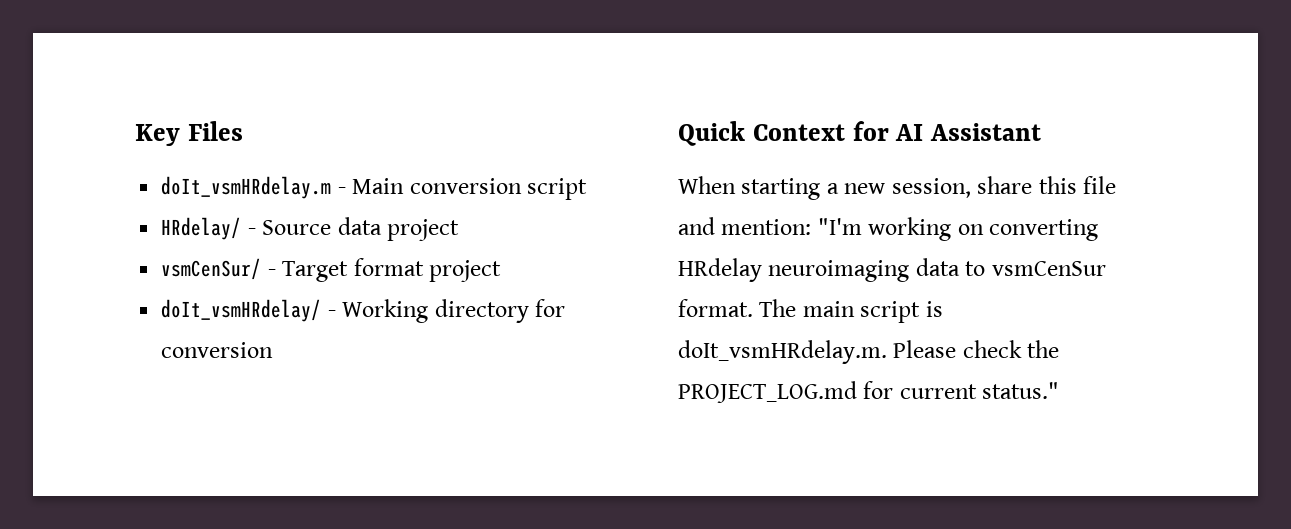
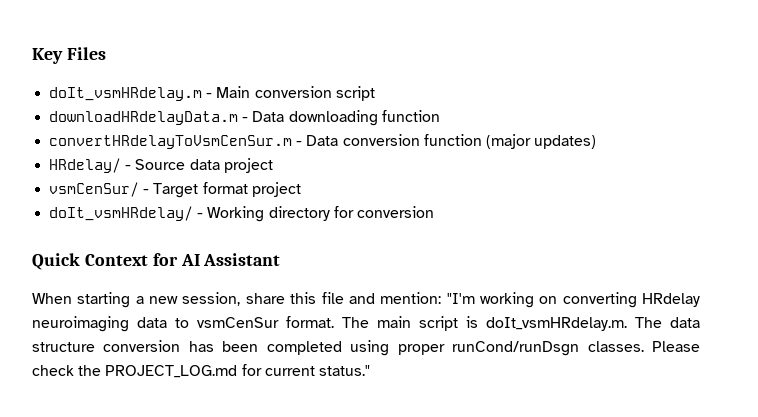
+ downloadHRdelayData.m - Data downloading function
+ convertHRdelayToVsmCenSur.m - Data conversion function (major updates)
- The main script is doIt_vsmHRdelay.m. Please check the PROJECT_LOG.md for current status."
+ The main script is doIt_vsmHRdelay.m. The data structure conversion has been completed using proper runCond/runDsgn classes. Please check the PROJECT_LOG.md for current status."

